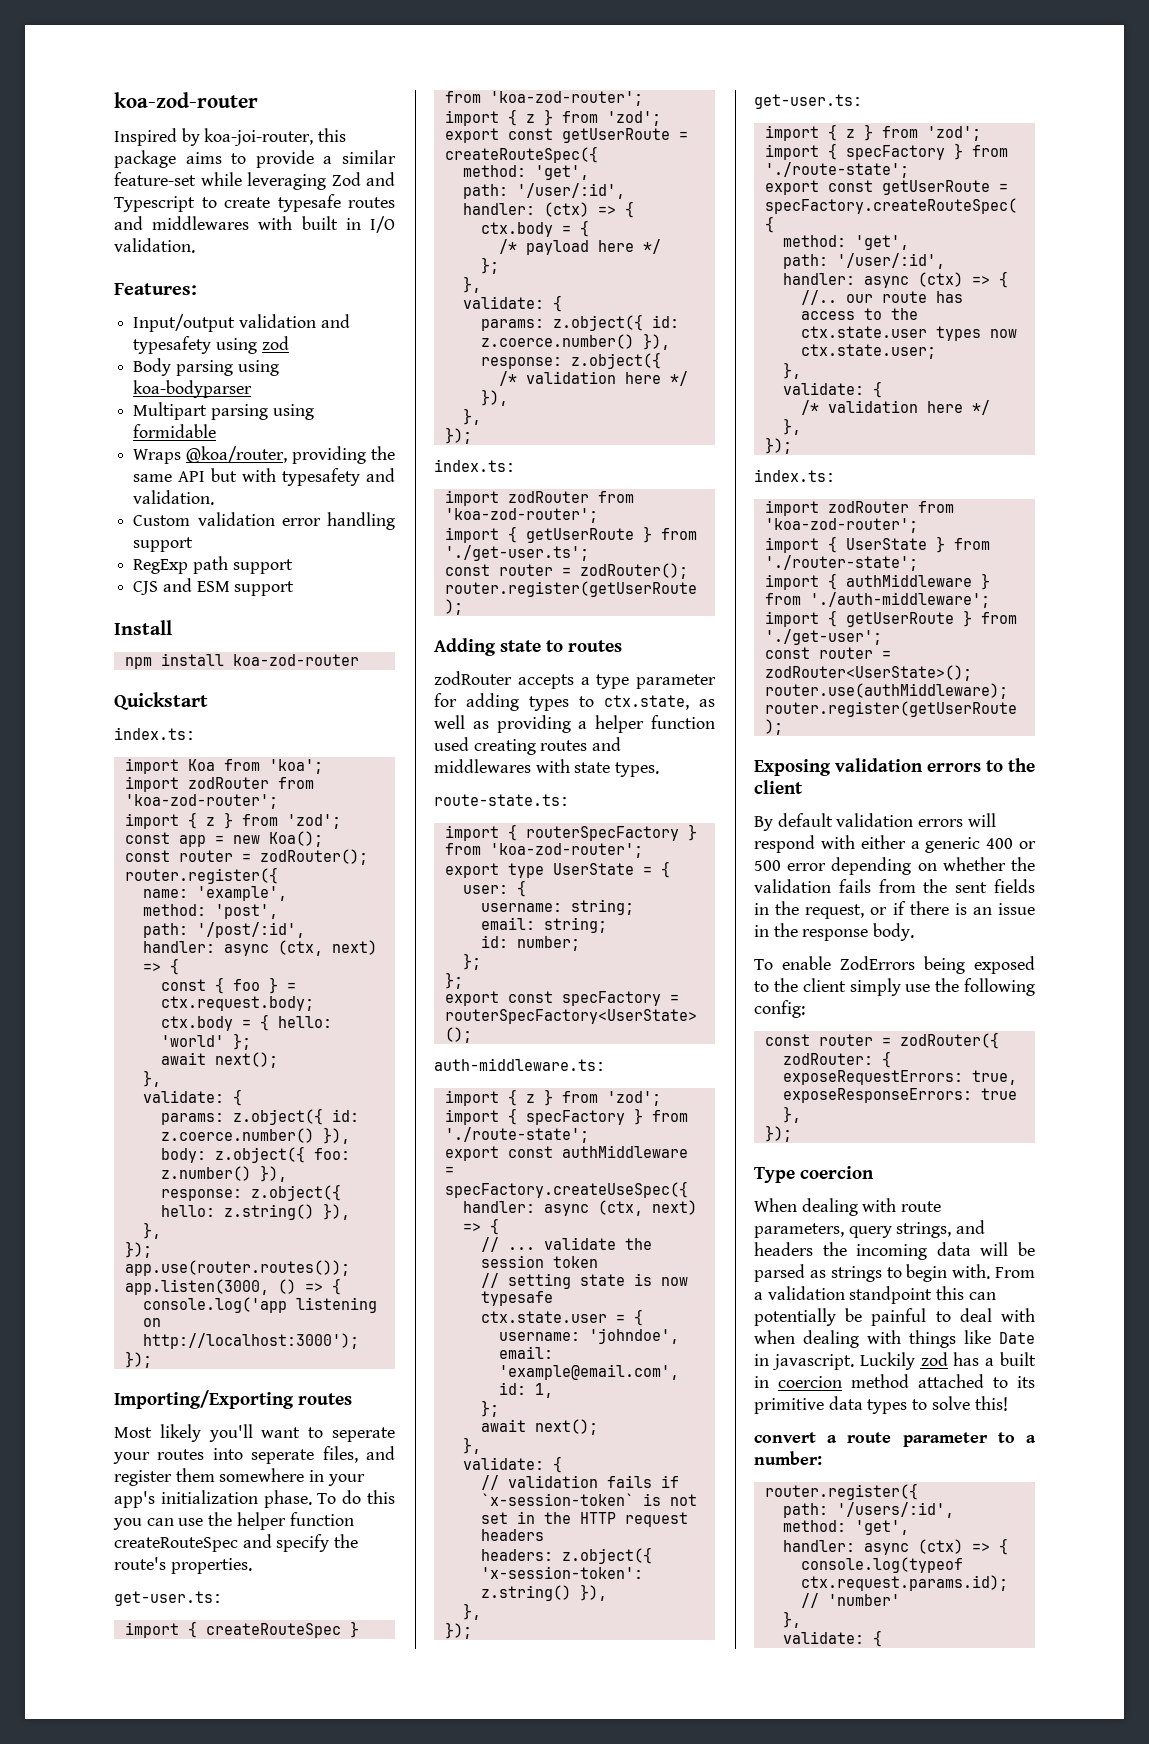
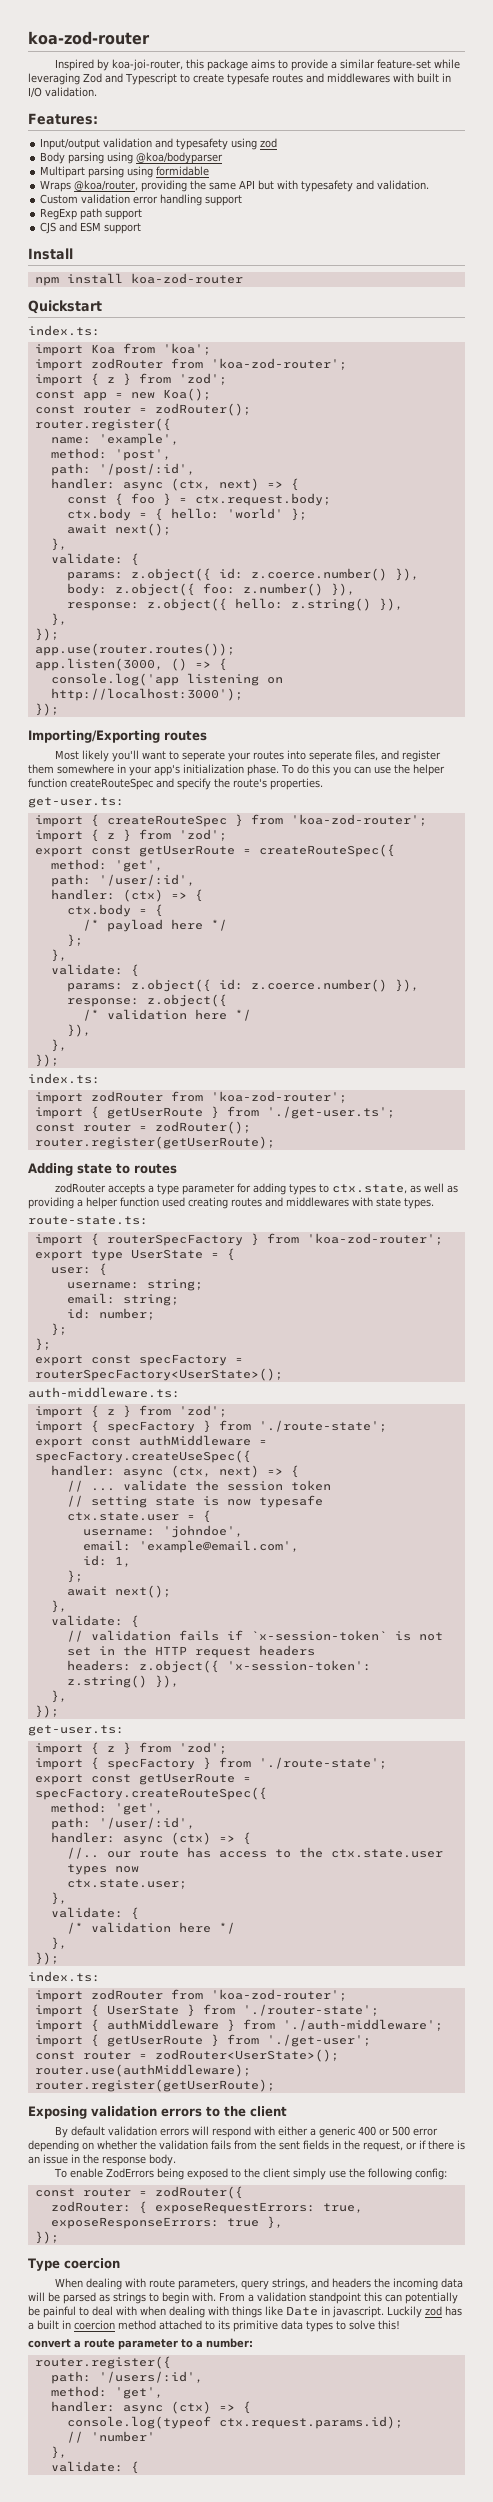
- Body parsing using koa-bodyparser
+ Body parsing using @koa/bodyparser

